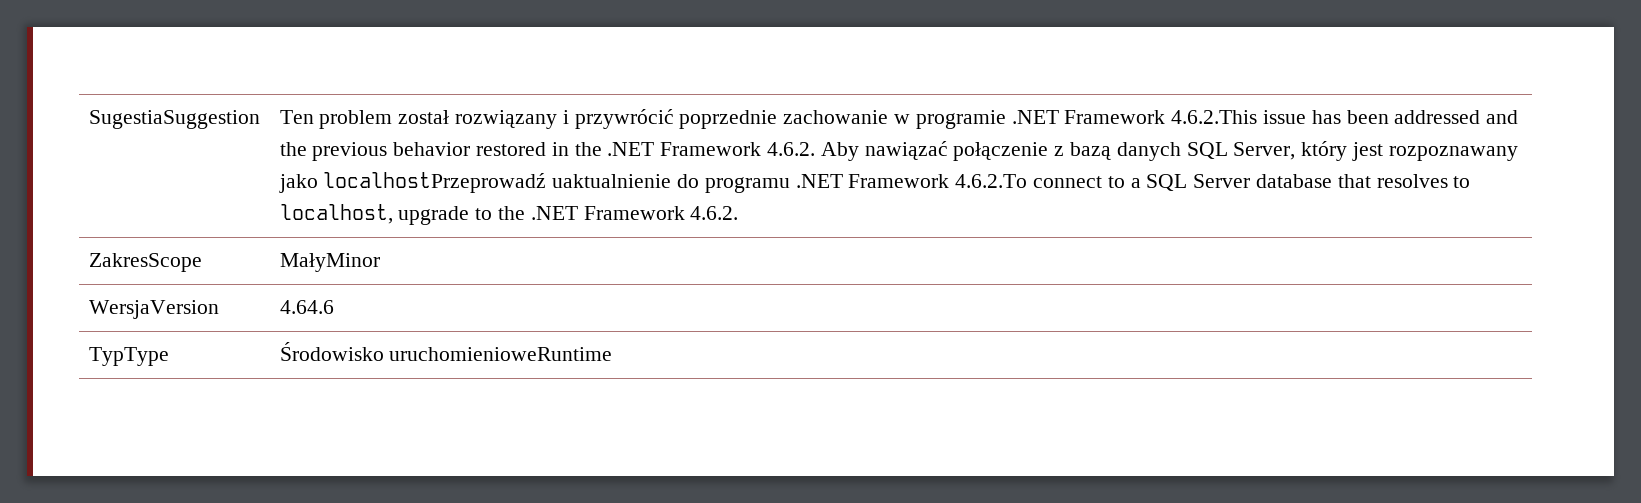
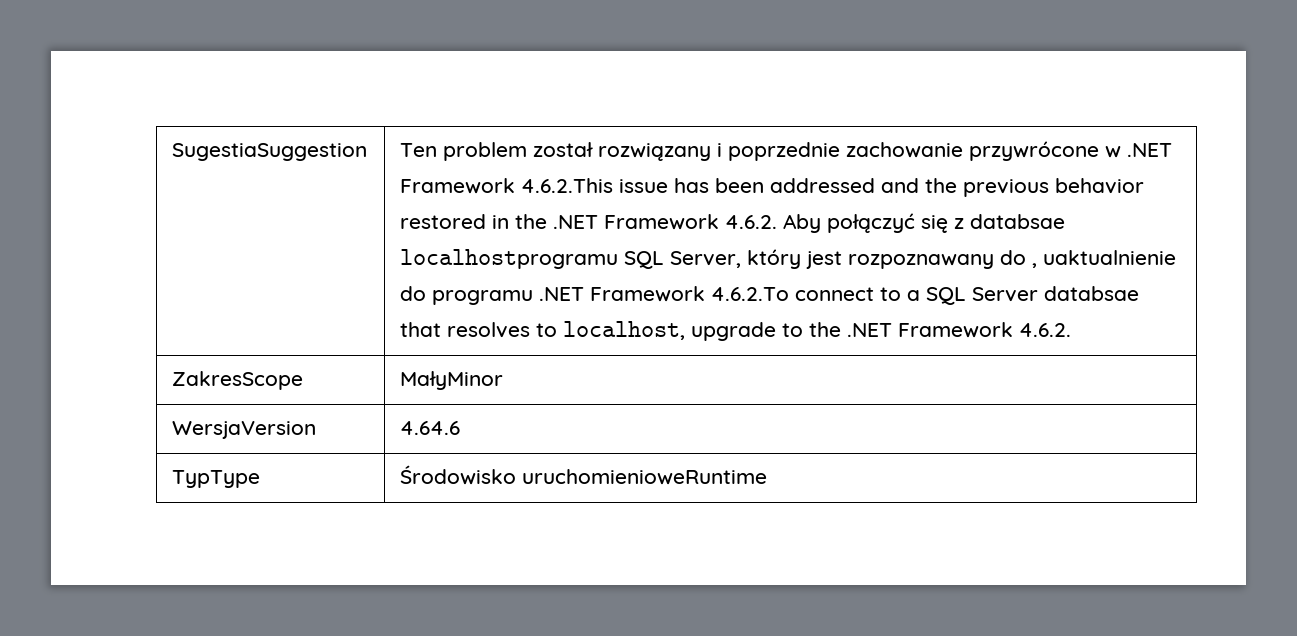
- Ten problem został rozwiązany i przywrócić poprzednie zachowanie w programie .NET Framework 4.6.2.This issue has been addressed and the previous behavior restored in the .NET Framework 4.6.2. Aby nawiązać połączenie z bazą danych SQL Server, który jest rozpoznawany jako localhostPrzeprowadź uaktualnienie do programu .NET Framework 4.6.2.To connect to a SQL Server database that resolves to localhost, upgrade to the .NET Framework 4.6.2.
+ Ten problem został rozwiązany i poprzednie zachowanie przywrócone w .NET Framework 4.6.2.This issue has been addressed and the previous behavior restored in the .NET Framework 4.6.2. Aby połączyć się z databsae localhostprogramu SQL Server, który jest rozpoznawany do , uaktualnienie do programu .NET Framework 4.6.2.To connect to a SQL Server databsae that resolves to localhost, upgrade to the .NET Framework 4.6.2.

